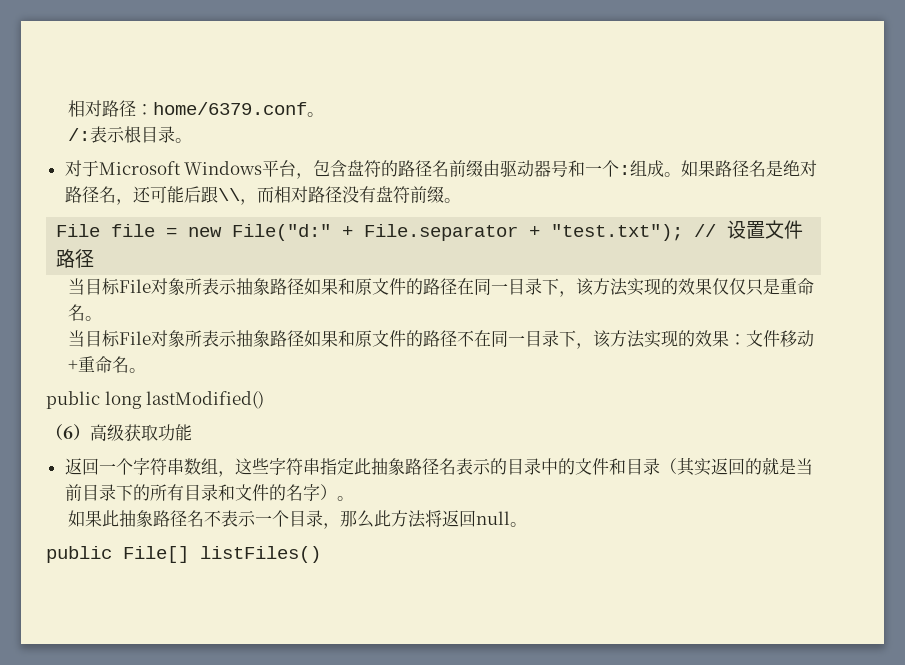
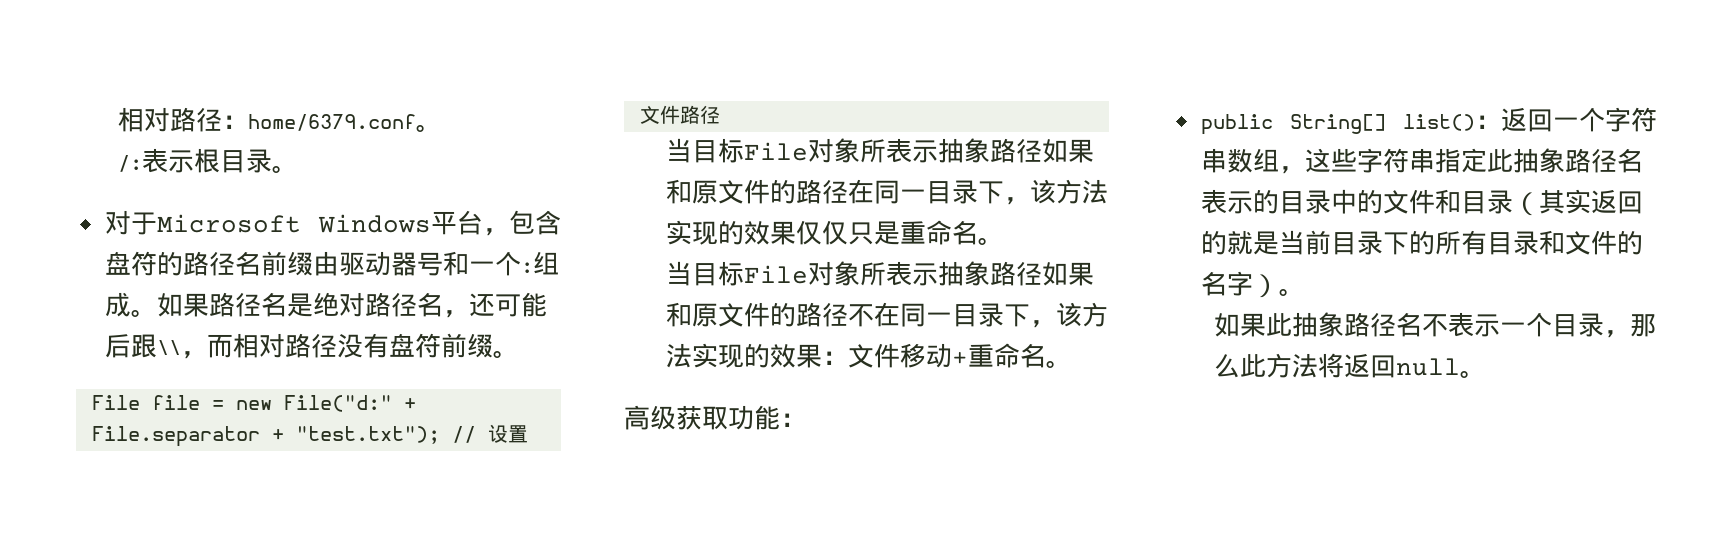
- public long lastModified()
- （6）高级获取功能
- 返回一个字符串数组，这些字符串指定此抽象路径名表示的目录中的文件和目录（其实返回的就是当前目录下的所有目录和文件的名字）。
+ 高级获取功能：
+ public String[] list()：返回一个字符串数组，这些字符串指定此抽象路径名表示的目录中的文件和目录（其实返回的就是当前目录下的所有目录和文件的名字）。
- public File[] listFiles()

